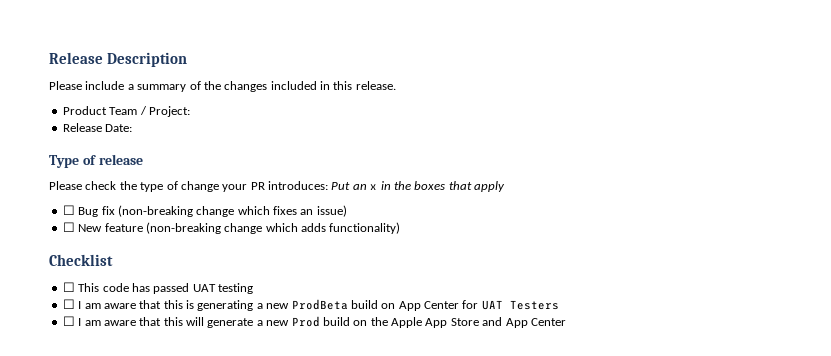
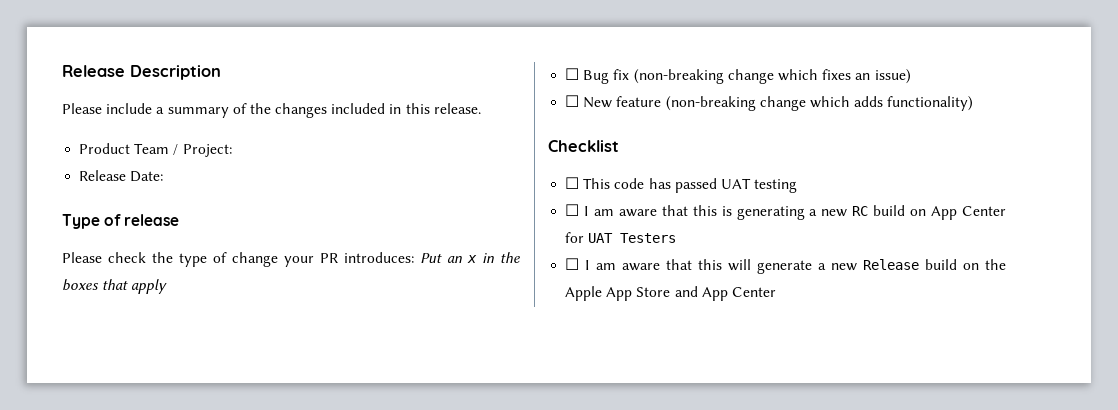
- ☐ I am aware that this is generating a new ProdBeta build on App Center for UAT Testers
+ ☐ I am aware that this is generating a new RC build on App Center for UAT Testers
- ☐ I am aware that this will generate a new Prod build on the Apple App Store and App Center
+ ☐ I am aware that this will generate a new Release build on the Apple App Store and App Center

